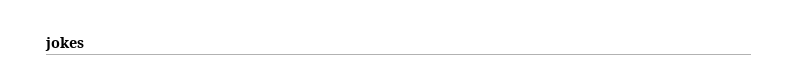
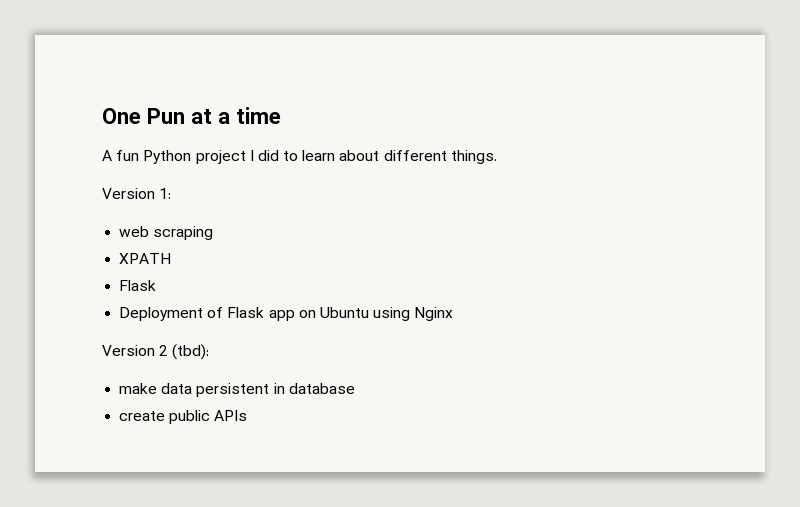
- jokes
+ One Pun at a time
+ A fun Python project I did to learn about different things.
+ Version 1:
+ web scraping
+ XPATH
+ Flask
+ Deployment of Flask app on Ubuntu using Nginx
+ Version 2 (tbd):
+ make data persistent in database
+ create public APIs

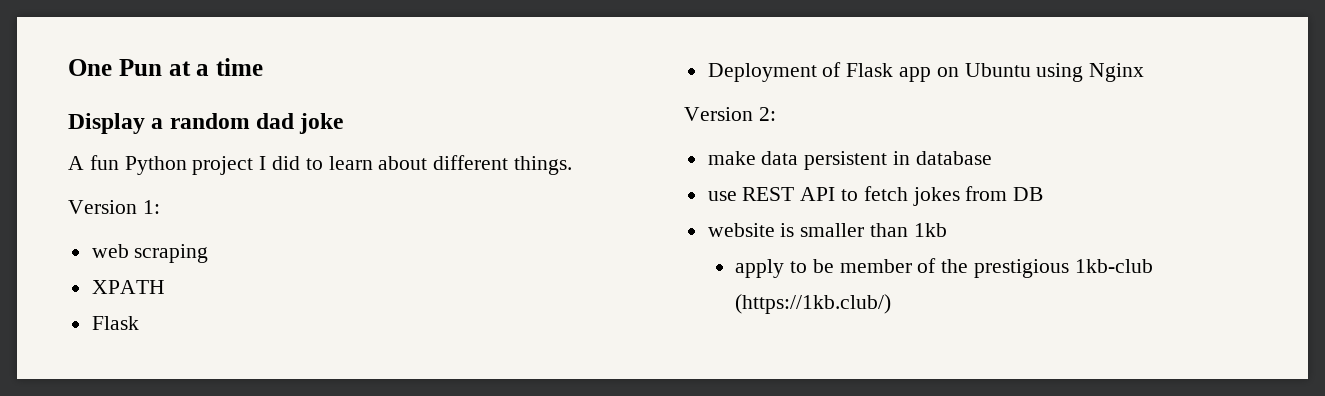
+ Display a random dad joke
- Version 2 (tbd):
+ Version 2:
- create public APIs
+ use REST API to fetch jokes from DB
+ website is smaller than 1kb
+ apply to be member of the prestigious 1kb-club (https://1kb.club/)

